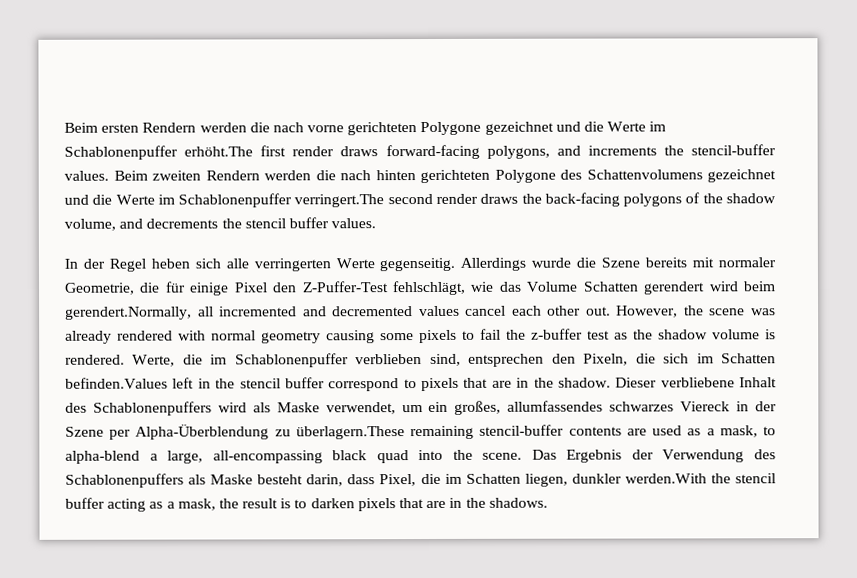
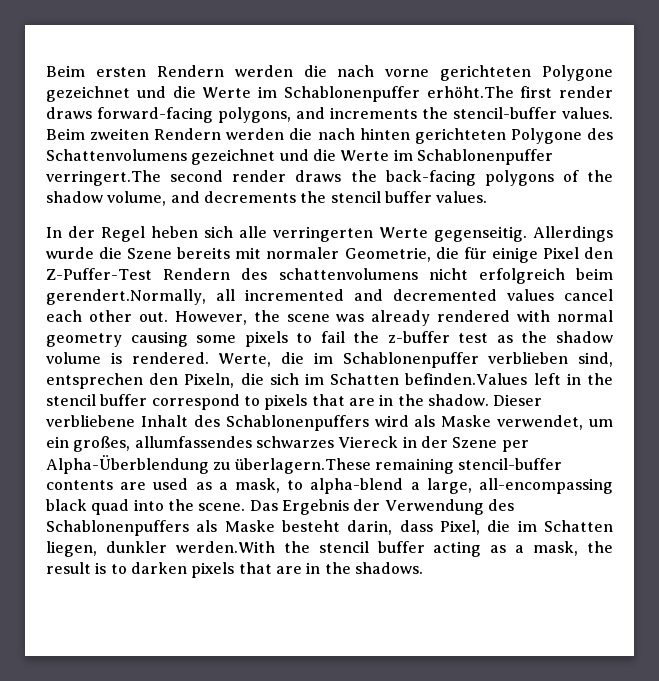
- Allerdings wurde die Szene bereits mit normaler Geometrie, die für einige Pixel den Z-Puffer-Test fehlschlägt, wie das Volume Schatten gerendert wird beim gerendert.Normally, all incremented and decremented values cancel each other out.
+ Allerdings wurde die Szene bereits mit normaler Geometrie, die für einige Pixel den Z-Puffer-Test Rendern des schattenvolumens nicht erfolgreich beim gerendert.Normally, all incremented and decremented values cancel each other out.

